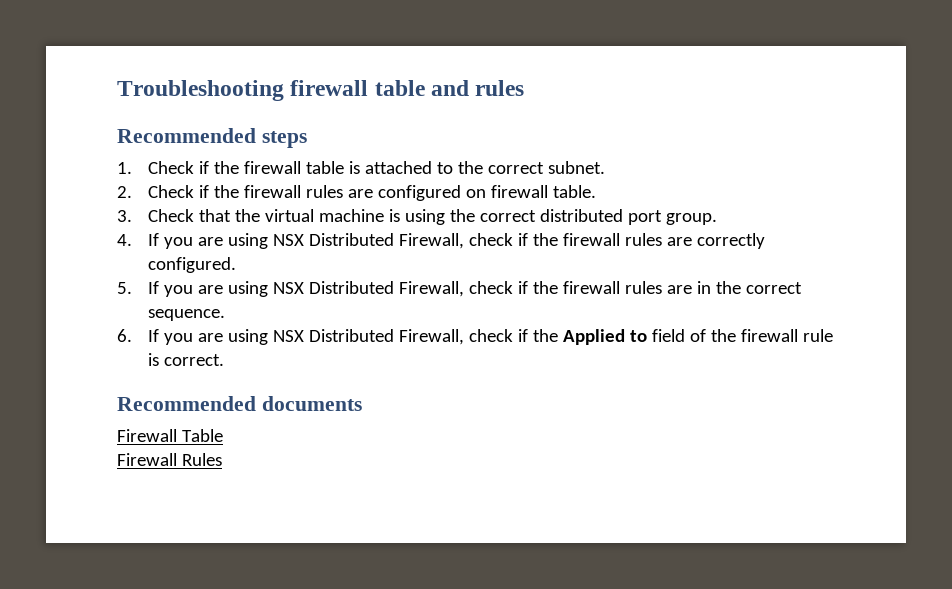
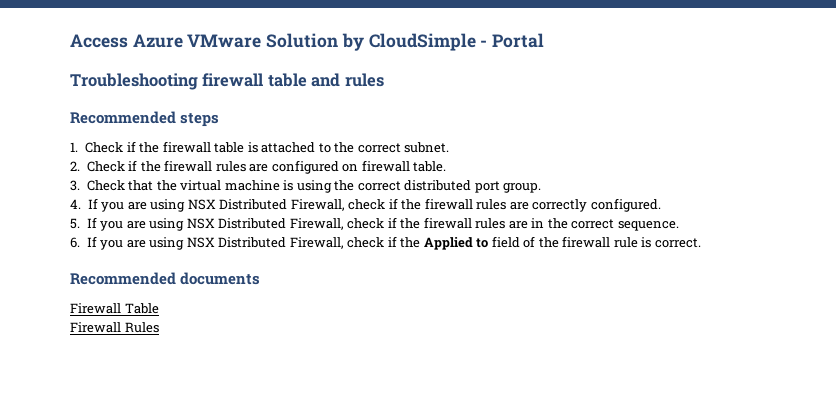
+ Access Azure VMware Solution by CloudSimple - Portal

